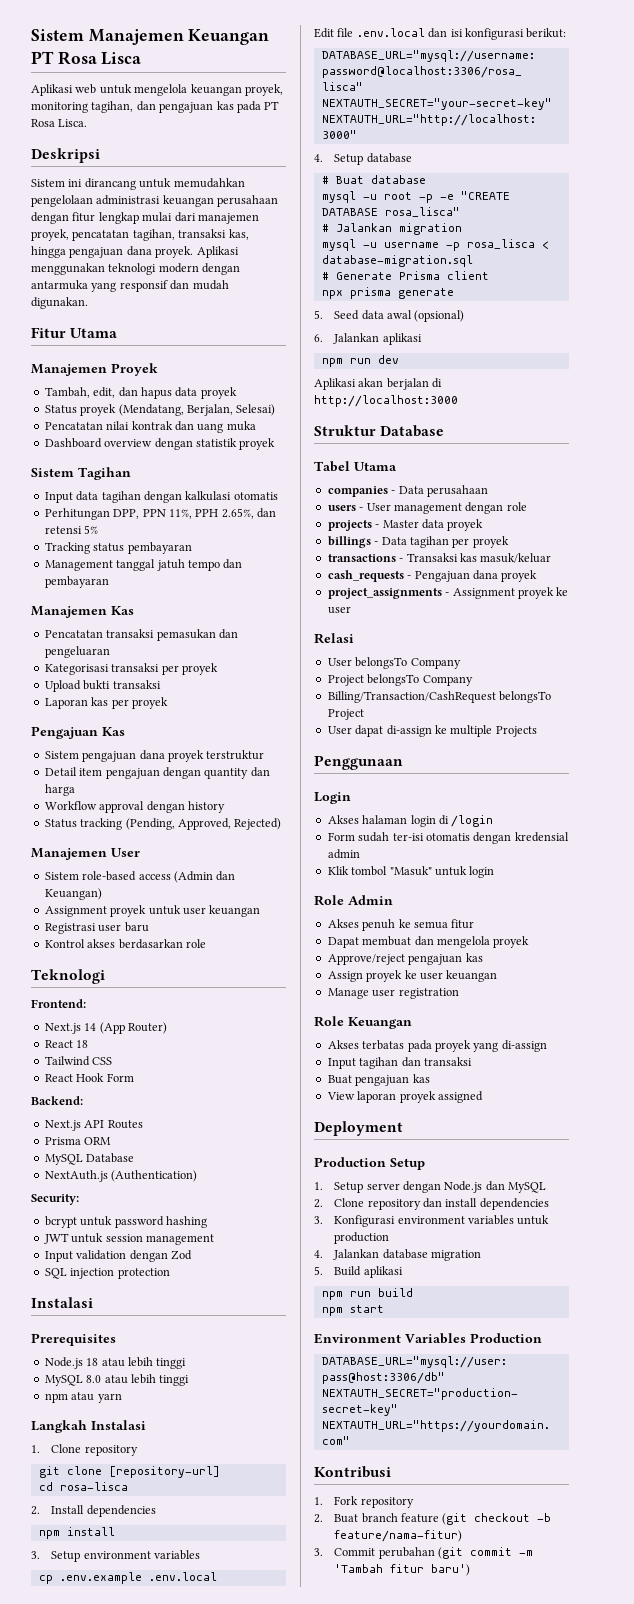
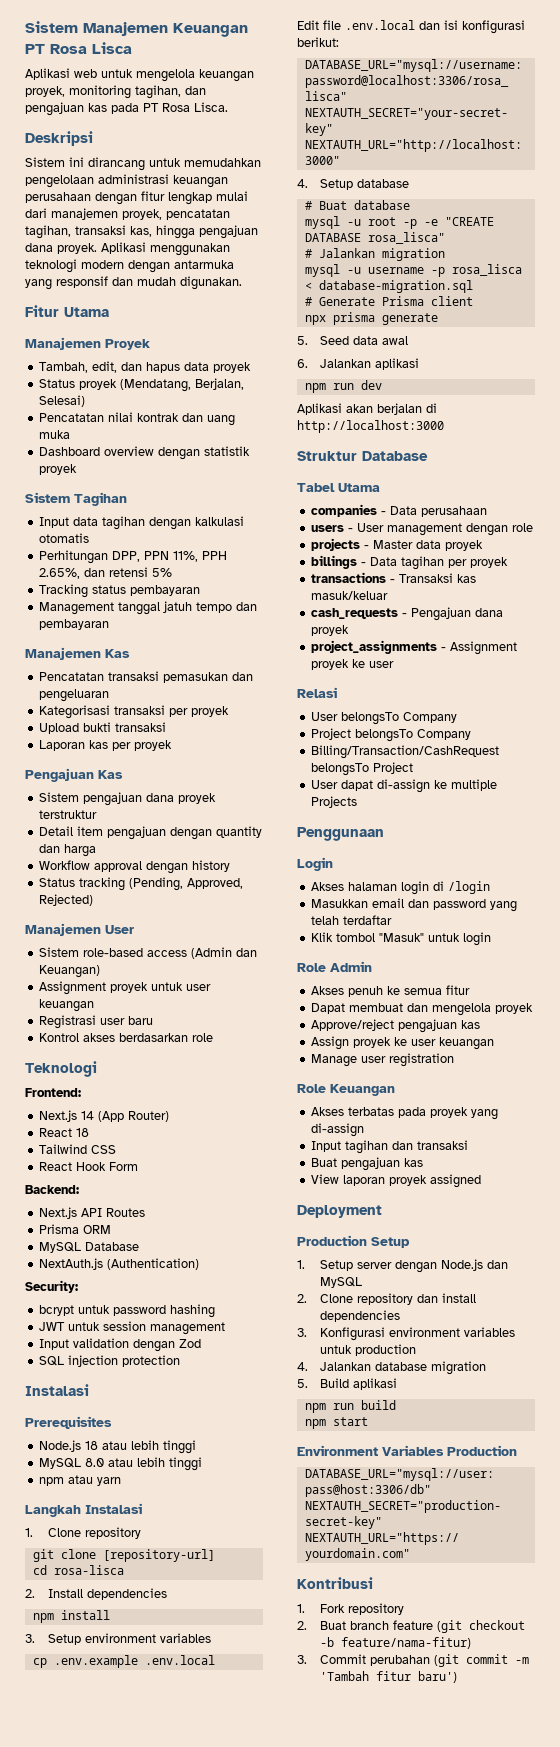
- 5. Seed data awal (opsional)
+ 5. Seed data awal
- Form sudah ter-isi otomatis dengan kredensial admin
+ Masukkan email dan password yang telah terdaftar

